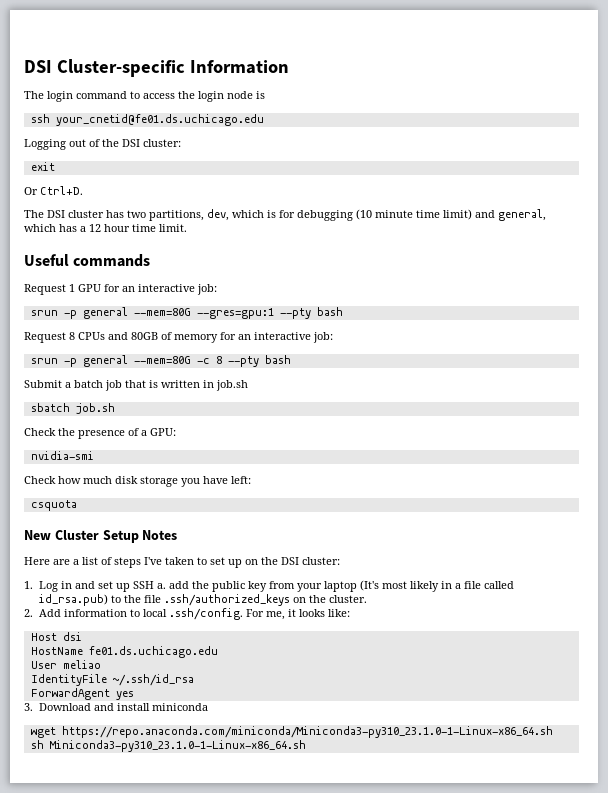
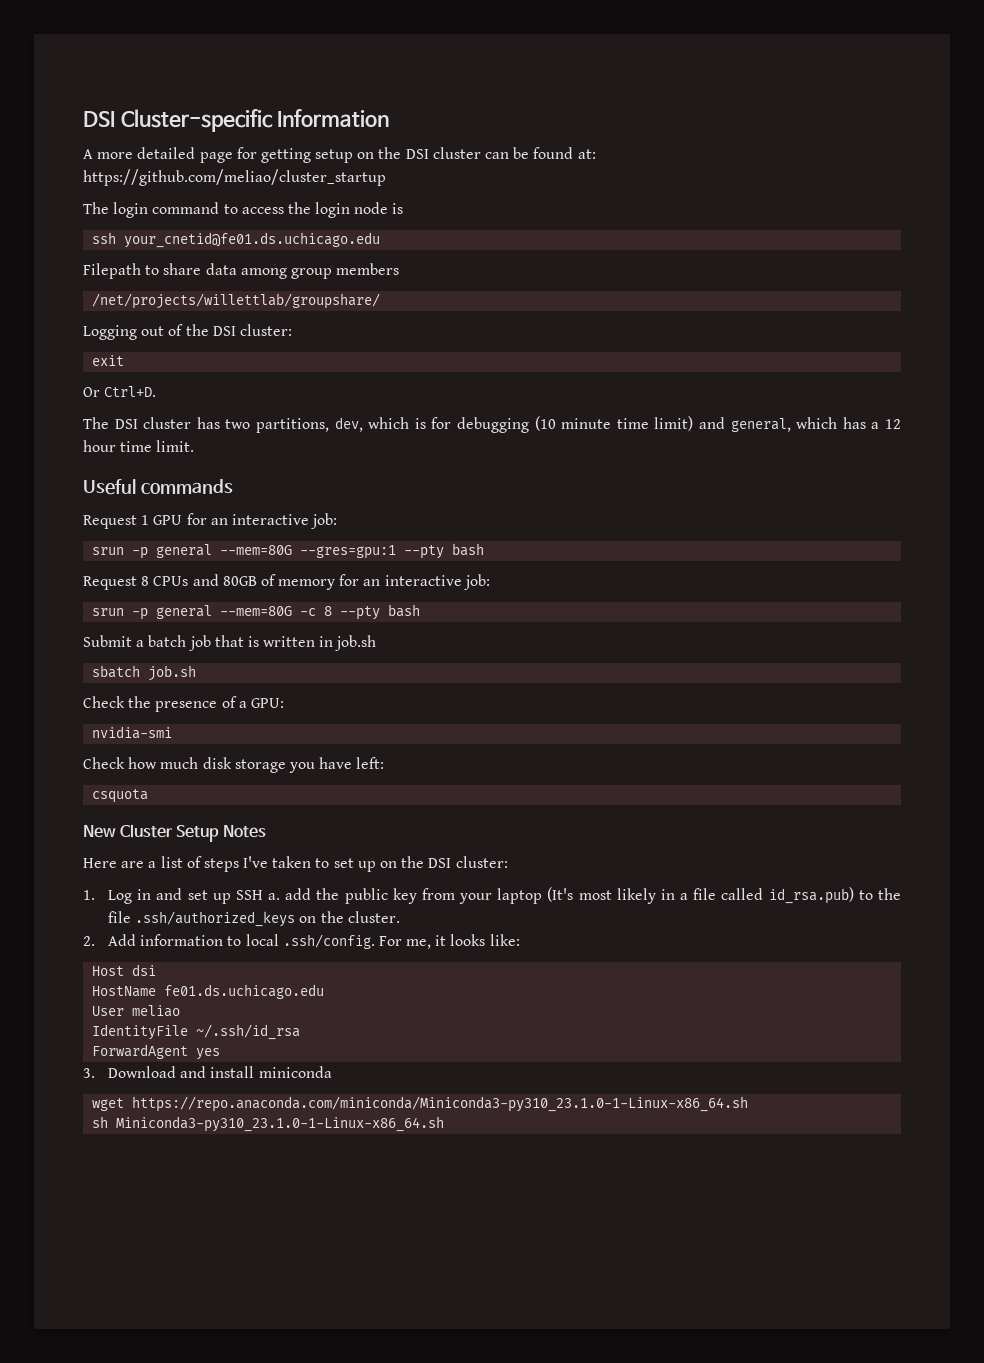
+ A more detailed page for getting setup on the DSI cluster can be found at: https://github.com/meliao/cluster_startup
+ Filepath to share data among group members
+ /net/projects/willettlab/groupshare/

